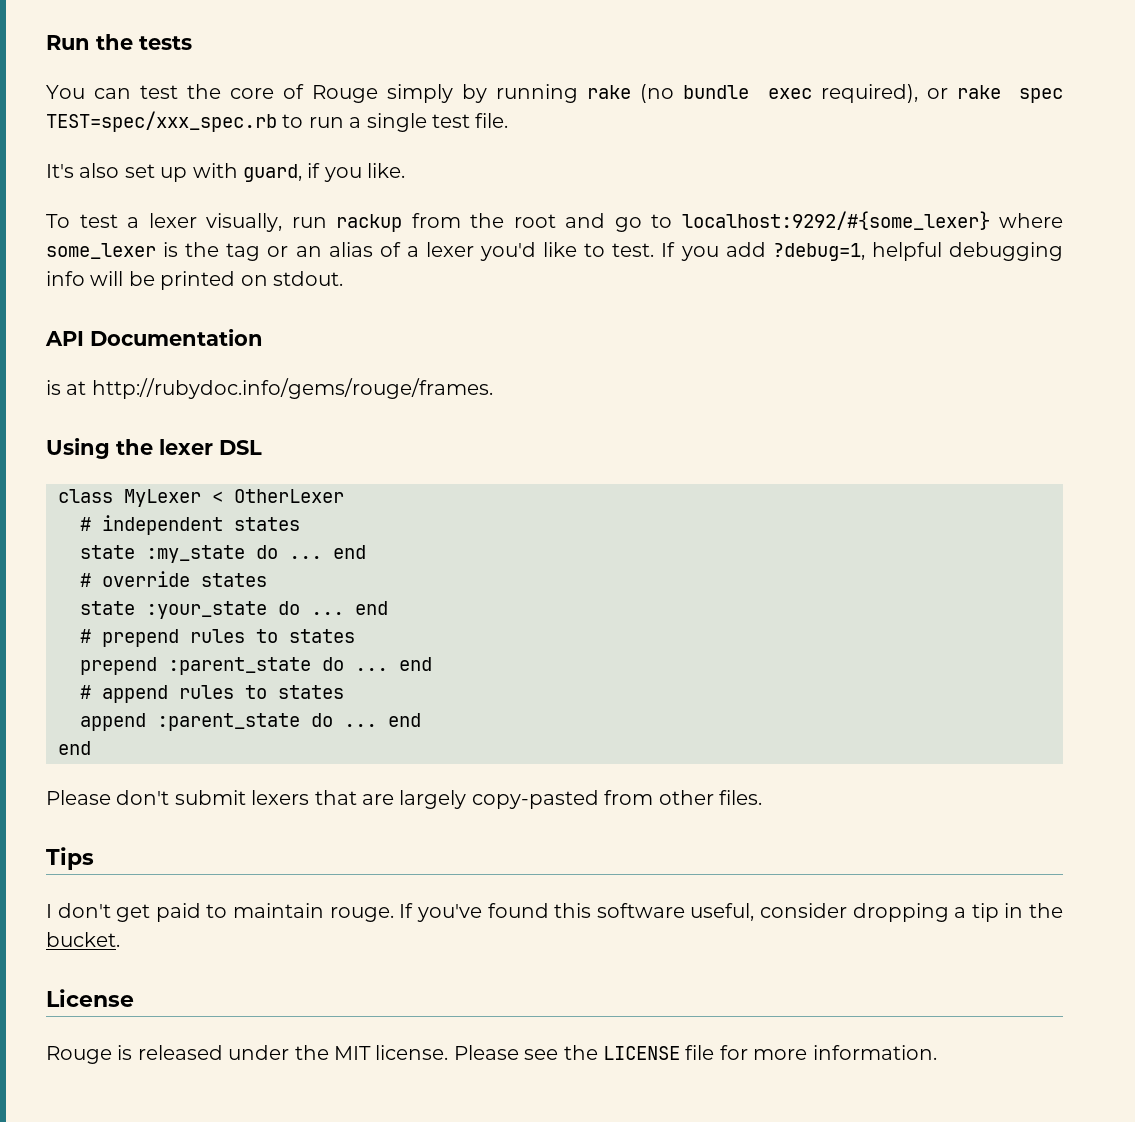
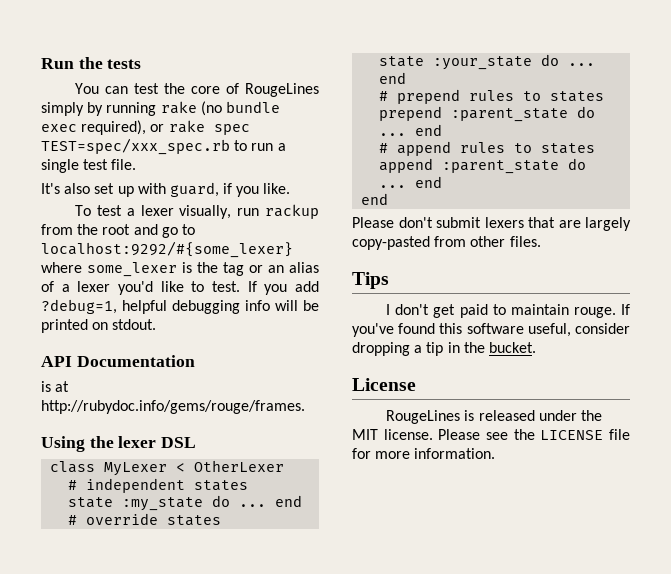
- You can test the core of Rouge simply by running rake (no bundle exec required), or rake spec TEST=spec/xxx_spec.rb to run a single test file.
+ You can test the core of RougeLines simply by running rake (no bundle exec required), or rake spec TEST=spec/xxx_spec.rb to run a single test file.
- Rouge is released under the MIT license.
+ RougeLines is released under the MIT license.

